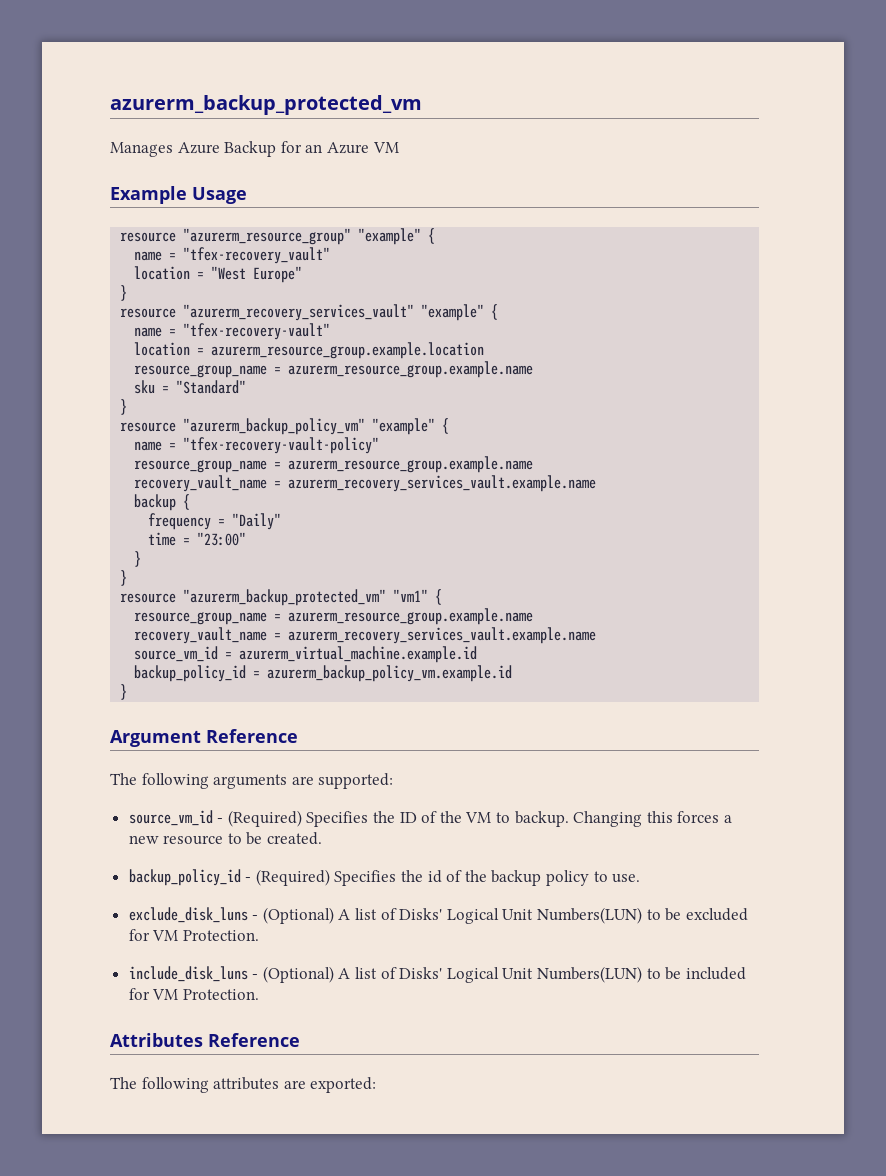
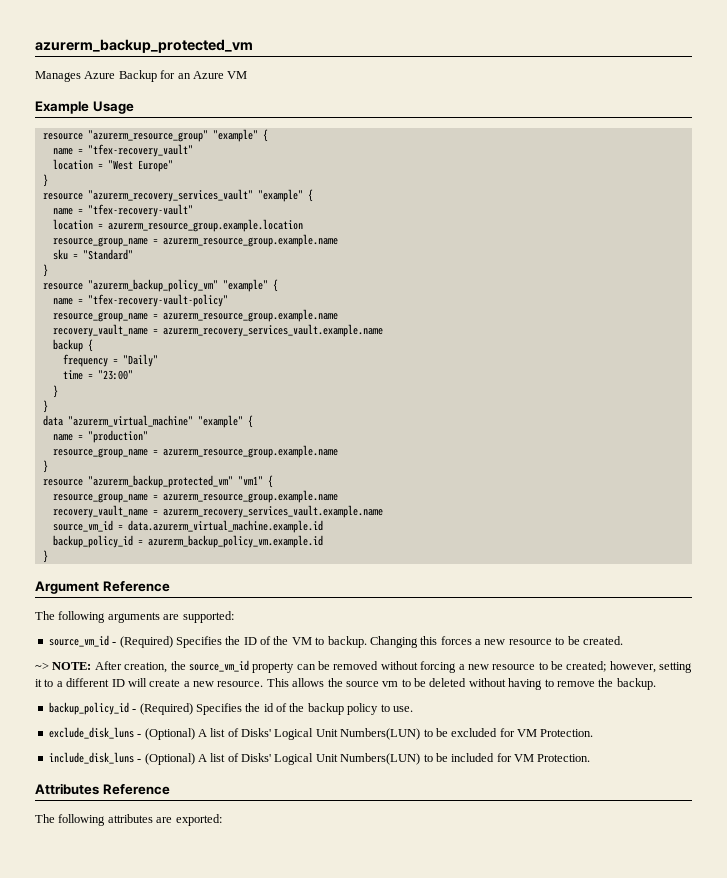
+ data "azurerm_virtual_machine" "example" {
+ name = "production"
+ resource_group_name = azurerm_resource_group.example.name
+ }
- source_vm_id = azurerm_virtual_machine.example.id
+ source_vm_id = data.azurerm_virtual_machine.example.id
+ ~> NOTE: After creation, the source_vm_id property can be removed without forcing a new resource to be created; however, setting it to a different ID will create a new resource. This allows the source vm to be deleted without having to remove the backup.

